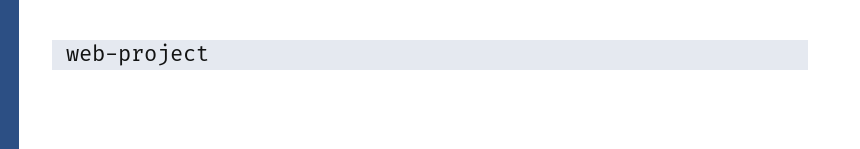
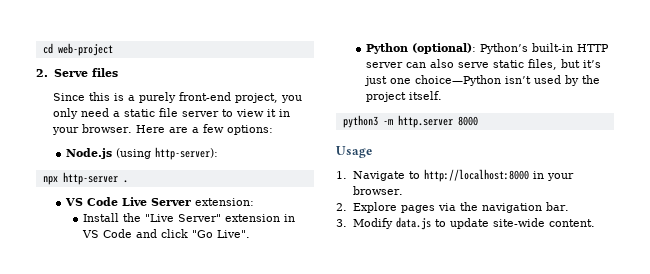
- web-project
+ cd web-project
+ 2. Serve files
+ Since this is a purely front‑end project, you only need a static file server to view it in your browser. Here are a few options:
+ Node.js (using http-server):
+ npx http-server .
+ VS Code Live Server extension:
+ Install the "Live Server" extension in VS Code and click "Go Live".
+ Python (optional): Python’s built‑in HTTP server can also serve static files, but it’s just one choice—Python isn’t used by the project itself.
+ python3 -m http.server 8000
+ Usage
+ 1. Navigate to http://localhost:8000 in your browser.
+ 2. Explore pages via the navigation bar.
+ 3. Modify data.js to update site-wide content.

